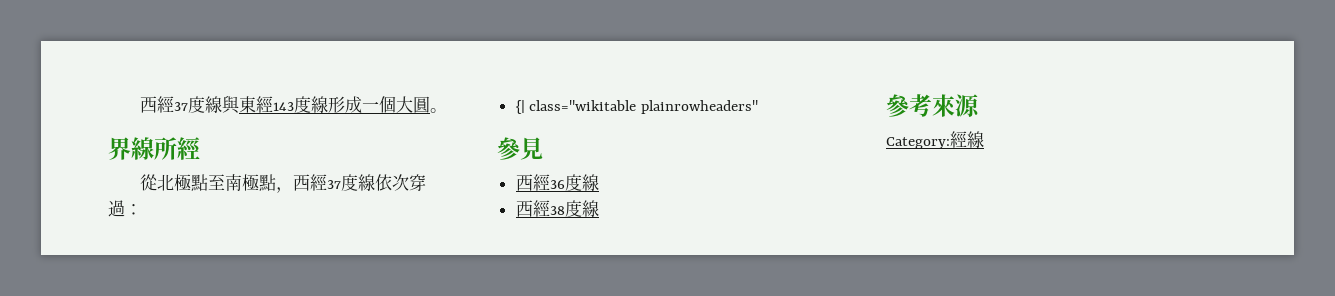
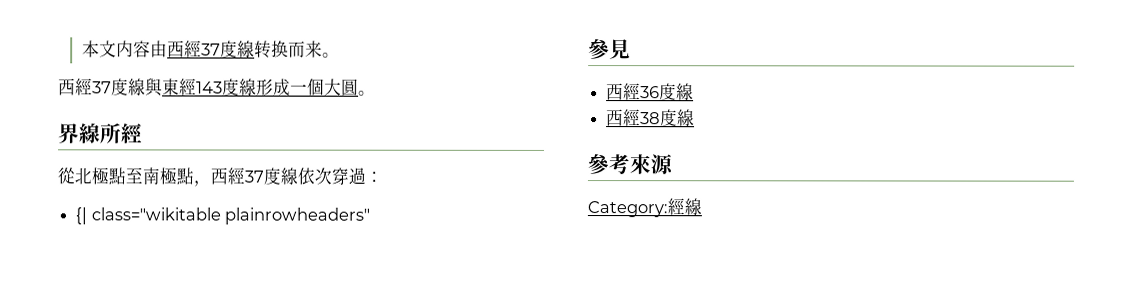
+ 本文内容由西經37度線转换而来。

